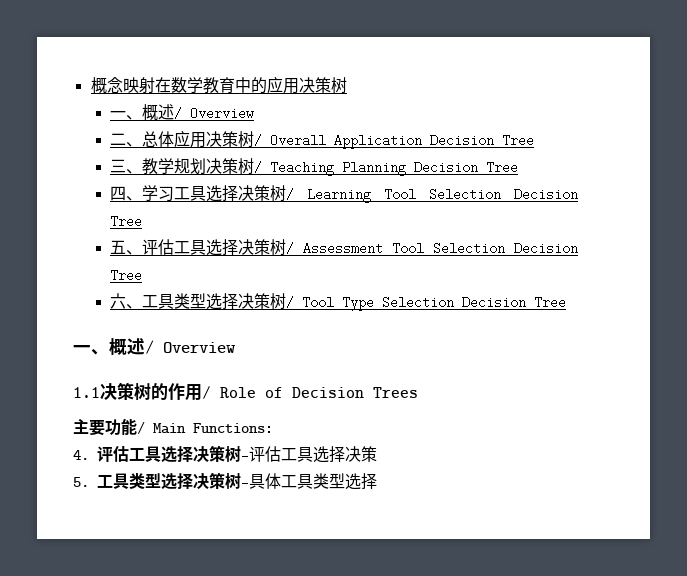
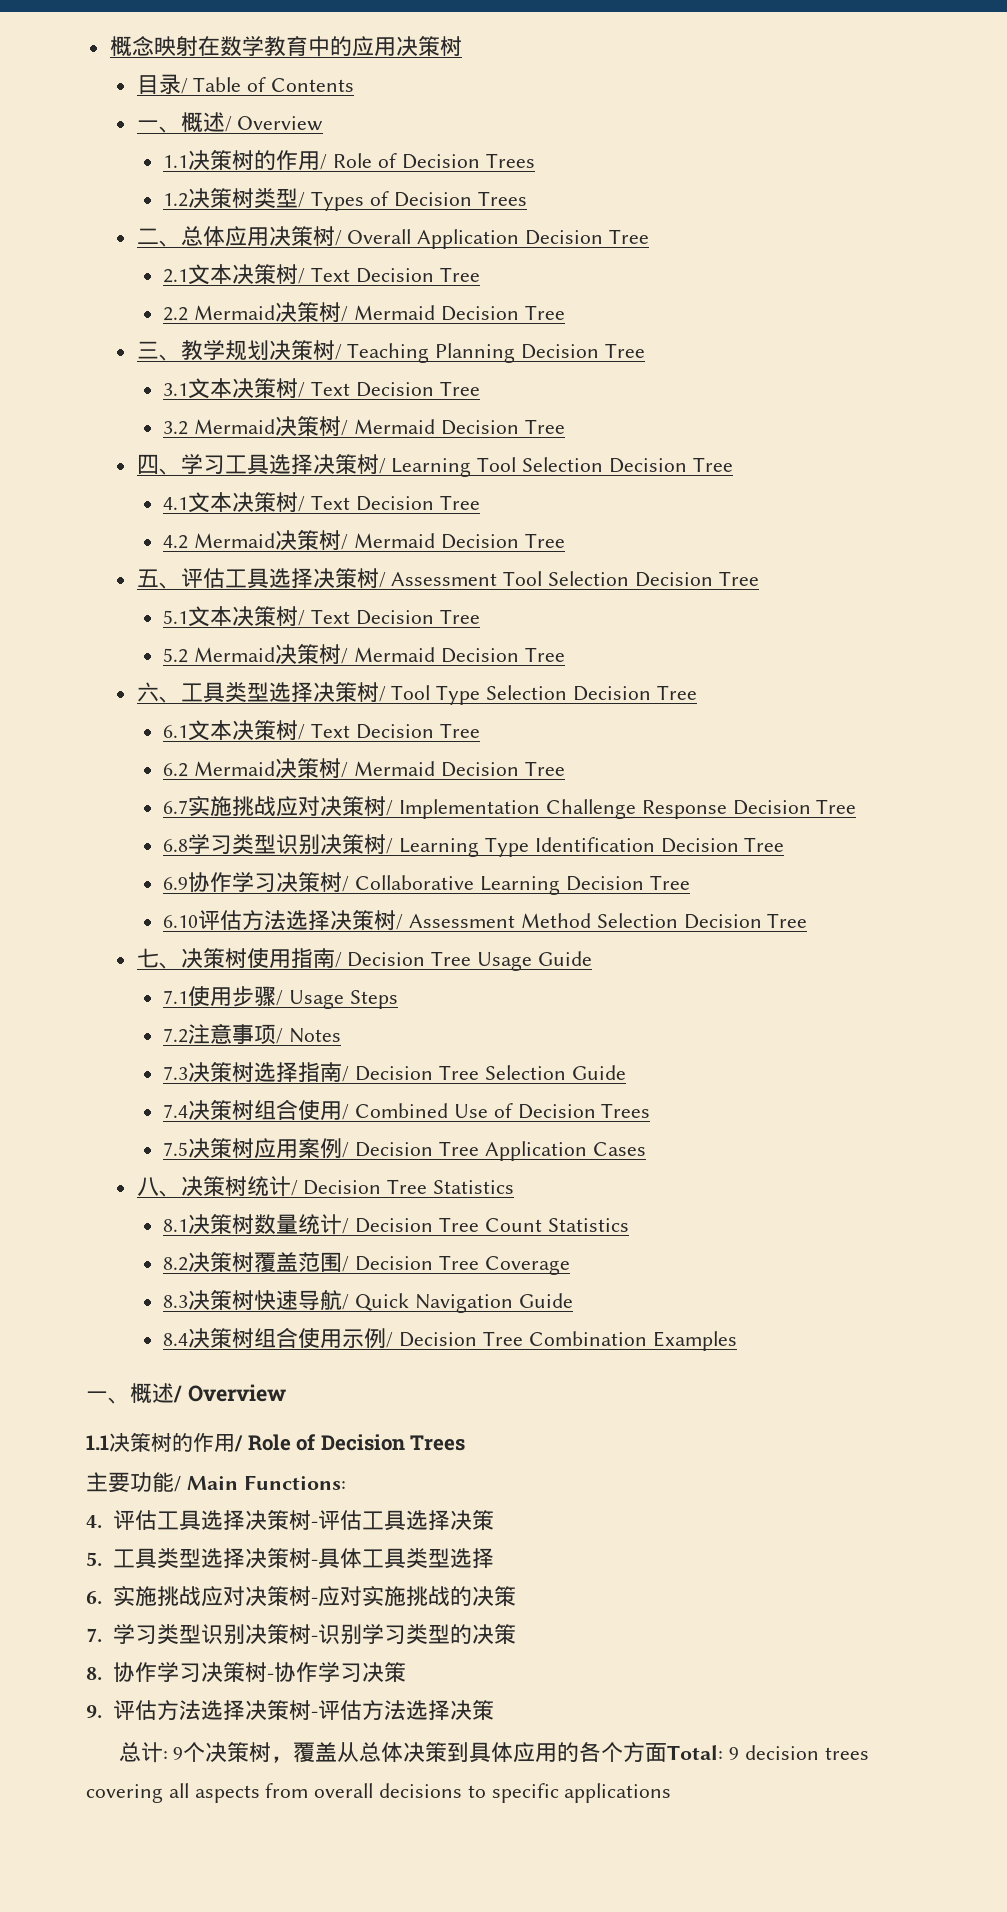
  概念映射在数学教育中的应用决策树
+ 目录/ Table of Contents
  一、概述/ Overview
+ 1.1决策树的作用/ Role of Decision Trees
+ 1.2决策树类型/ Types of Decision Trees
+ 2.1文本决策树/ Text Decision Tree
+ 2.2 Mermaid决策树/ Mermaid Decision Tree
+ 3.1文本决策树/ Text Decision Tree
+ 3.2 Mermaid决策树/ Mermaid Decision Tree
+ 4.1文本决策树/ Text Decision Tree
+ 4.2 Mermaid决策树/ Mermaid Decision Tree
+ 5.1文本决策树/ Text Decision Tree
+ 5.2 Mermaid决策树/ Mermaid Decision Tree
+ 6.1文本决策树/ Text Decision Tree
+ 6.2 Mermaid决策树/ Mermaid Decision Tree
+ 6.7实施挑战应对决策树/ Implementation Challenge Response Decision Tree
+ 6.8学习类型识别决策树/ Learning Type Identification Decision Tree
+ 6.9协作学习决策树/ Collaborative Learning Decision Tree
+ 6.10评估方法选择决策树/ Assessment Method Selection Decision Tree
+ 七、决策树使用指南/ Decision Tree Usage Guide
+ 7.1使用步骤/ Usage Steps
+ 7.2注意事项/ Notes
+ 7.3决策树选择指南/ Decision Tree Selection Guide
+ 7.4决策树组合使用/ Combined Use of Decision Trees
+ 7.5决策树应用案例/ Decision Tree Application Cases
+ 八、决策树统计/ Decision Tree Statistics
+ 8.1决策树数量统计/ Decision Tree Count Statistics
+ 8.2决策树覆盖范围/ Decision Tree Coverage
+ 8.3决策树快速导航/ Quick Navigation Guide
+ 8.4决策树组合使用示例/ Decision Tree Combination Examples
+ 6.实施挑战应对决策树-应对实施挑战的决策
+ 7.学习类型识别决策树-识别学习类型的决策
+ 8.协作学习决策树-协作学习决策
+ 9.评估方法选择决策树-评估方法选择决策
+ 总计: 9个决策树，覆盖从总体决策到具体应用的各个方面Total: 9 decision trees covering all aspects from overall decisions to specific applications

